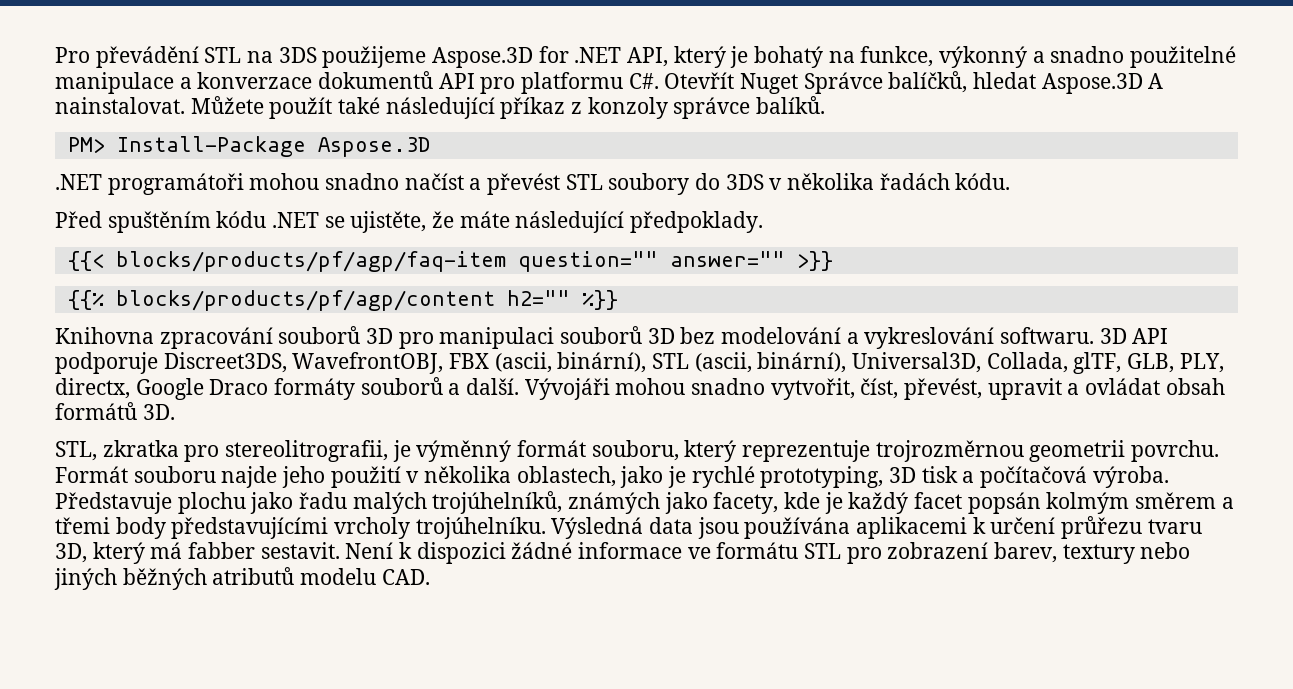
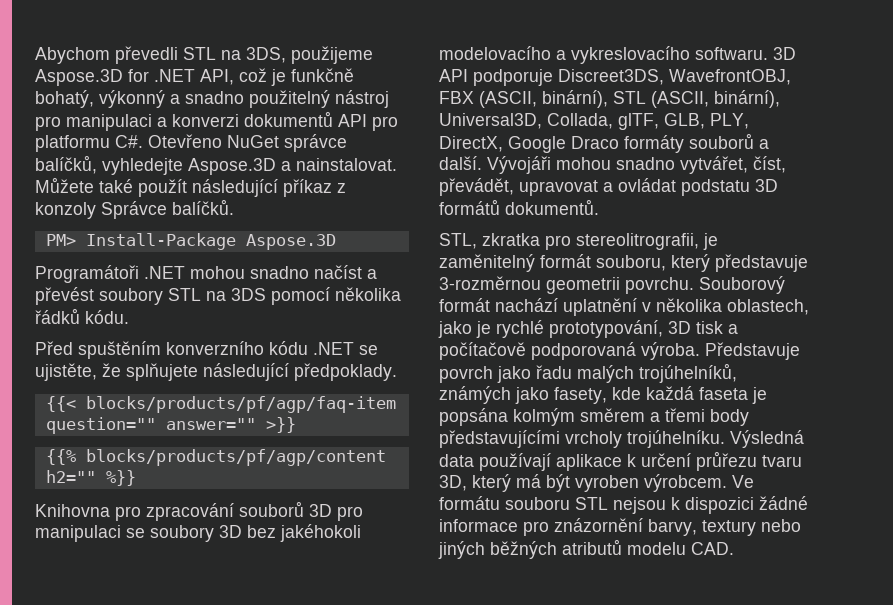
- Pro převádění STL na 3DS použijeme Aspose.3D for .NET API, který je bohatý na funkce, výkonný a snadno použitelné manipulace a konverzace dokumentů API pro platformu C#. Otevřít Nuget Správce balíčků, hledat Aspose.3D A nainstalovat. Můžete použít také následující příkaz z konzoly správce balíků.
+ Abychom převedli STL na 3DS, použijeme Aspose.3D for .NET API, což je funkčně bohatý, výkonný a snadno použitelný nástroj pro manipulaci a konverzi dokumentů API pro platformu C#. Otevřeno NuGet správce balíčků, vyhledejte Aspose.3D a nainstalovat. Můžete také použít následující příkaz z konzoly Správce balíčků.
- .NET programátoři mohou snadno načíst a převést STL soubory do 3DS v několika řadách kódu.
+ Programátoři .NET mohou snadno načíst a převést soubory STL na 3DS pomocí několika řádků kódu.
- Před spuštěním kódu .NET se ujistěte, že máte následující předpoklady.
+ Před spuštěním konverzního kódu .NET se ujistěte, že splňujete následující předpoklady.
- Knihovna zpracování souborů 3D pro manipulaci souborů 3D bez modelování a vykreslování softwaru.
+ Knihovna pro zpracování souborů 3D pro manipulaci se soubory 3D bez jakéhokoli modelovacího a vykreslovacího softwaru.
- 3D API podporuje Discreet3DS, WavefrontOBJ, FBX (ascii, binární), STL (ascii, binární), Universal3D, Collada, glTF, GLB, PLY, directx, Google Draco formáty souborů a další.
+ 3D API podporuje Discreet3DS, WavefrontOBJ, FBX (ASCII, binární), STL (ASCII, binární), Universal3D, Collada, glTF, GLB, PLY, DirectX, Google Draco formáty souborů a další.
- Vývojáři mohou snadno vytvořit, číst, převést, upravit a ovládat obsah formátů 3D.
+ Vývojáři mohou snadno vytvářet, číst, převádět, upravovat a ovládat podstatu 3D formátů dokumentů.
- STL, zkratka pro stereolitrografii, je výměnný formát souboru, který reprezentuje trojrozměrnou geometrii povrchu. Formát souboru najde jeho použití v několika oblastech, jako je rychlé prototyping, 3D tisk a počítačová výroba.
+ STL, zkratka pro stereolitrografii, je zaměnitelný formát souboru, který představuje 3-rozměrnou geometrii povrchu. Souborový formát nachází uplatnění v několika oblastech, jako je rychlé prototypování, 3D tisk a počítačově podporovaná výroba.
- Představuje plochu jako řadu malých trojúhelníků, známých jako facety, kde je každý facet popsán kolmým směrem a třemi body představujícími vrcholy trojúhelníku.
+ Představuje povrch jako řadu malých trojúhelníků, známých jako fasety, kde každá faseta je popsána kolmým směrem a třemi body představujícími vrcholy trojúhelníku.
- Výsledná data jsou používána aplikacemi k určení průřezu tvaru 3D, který má fabber sestavit. Není k dispozici žádné informace ve formátu STL pro zobrazení barev, textury nebo jiných běžných atributů modelu CAD.
+ Výsledná data používají aplikace k určení průřezu tvaru 3D, který má být vyroben výrobcem. Ve formátu souboru STL nejsou k dispozici žádné informace pro znázornění barvy, textury nebo jiných běžných atributů modelu CAD.

